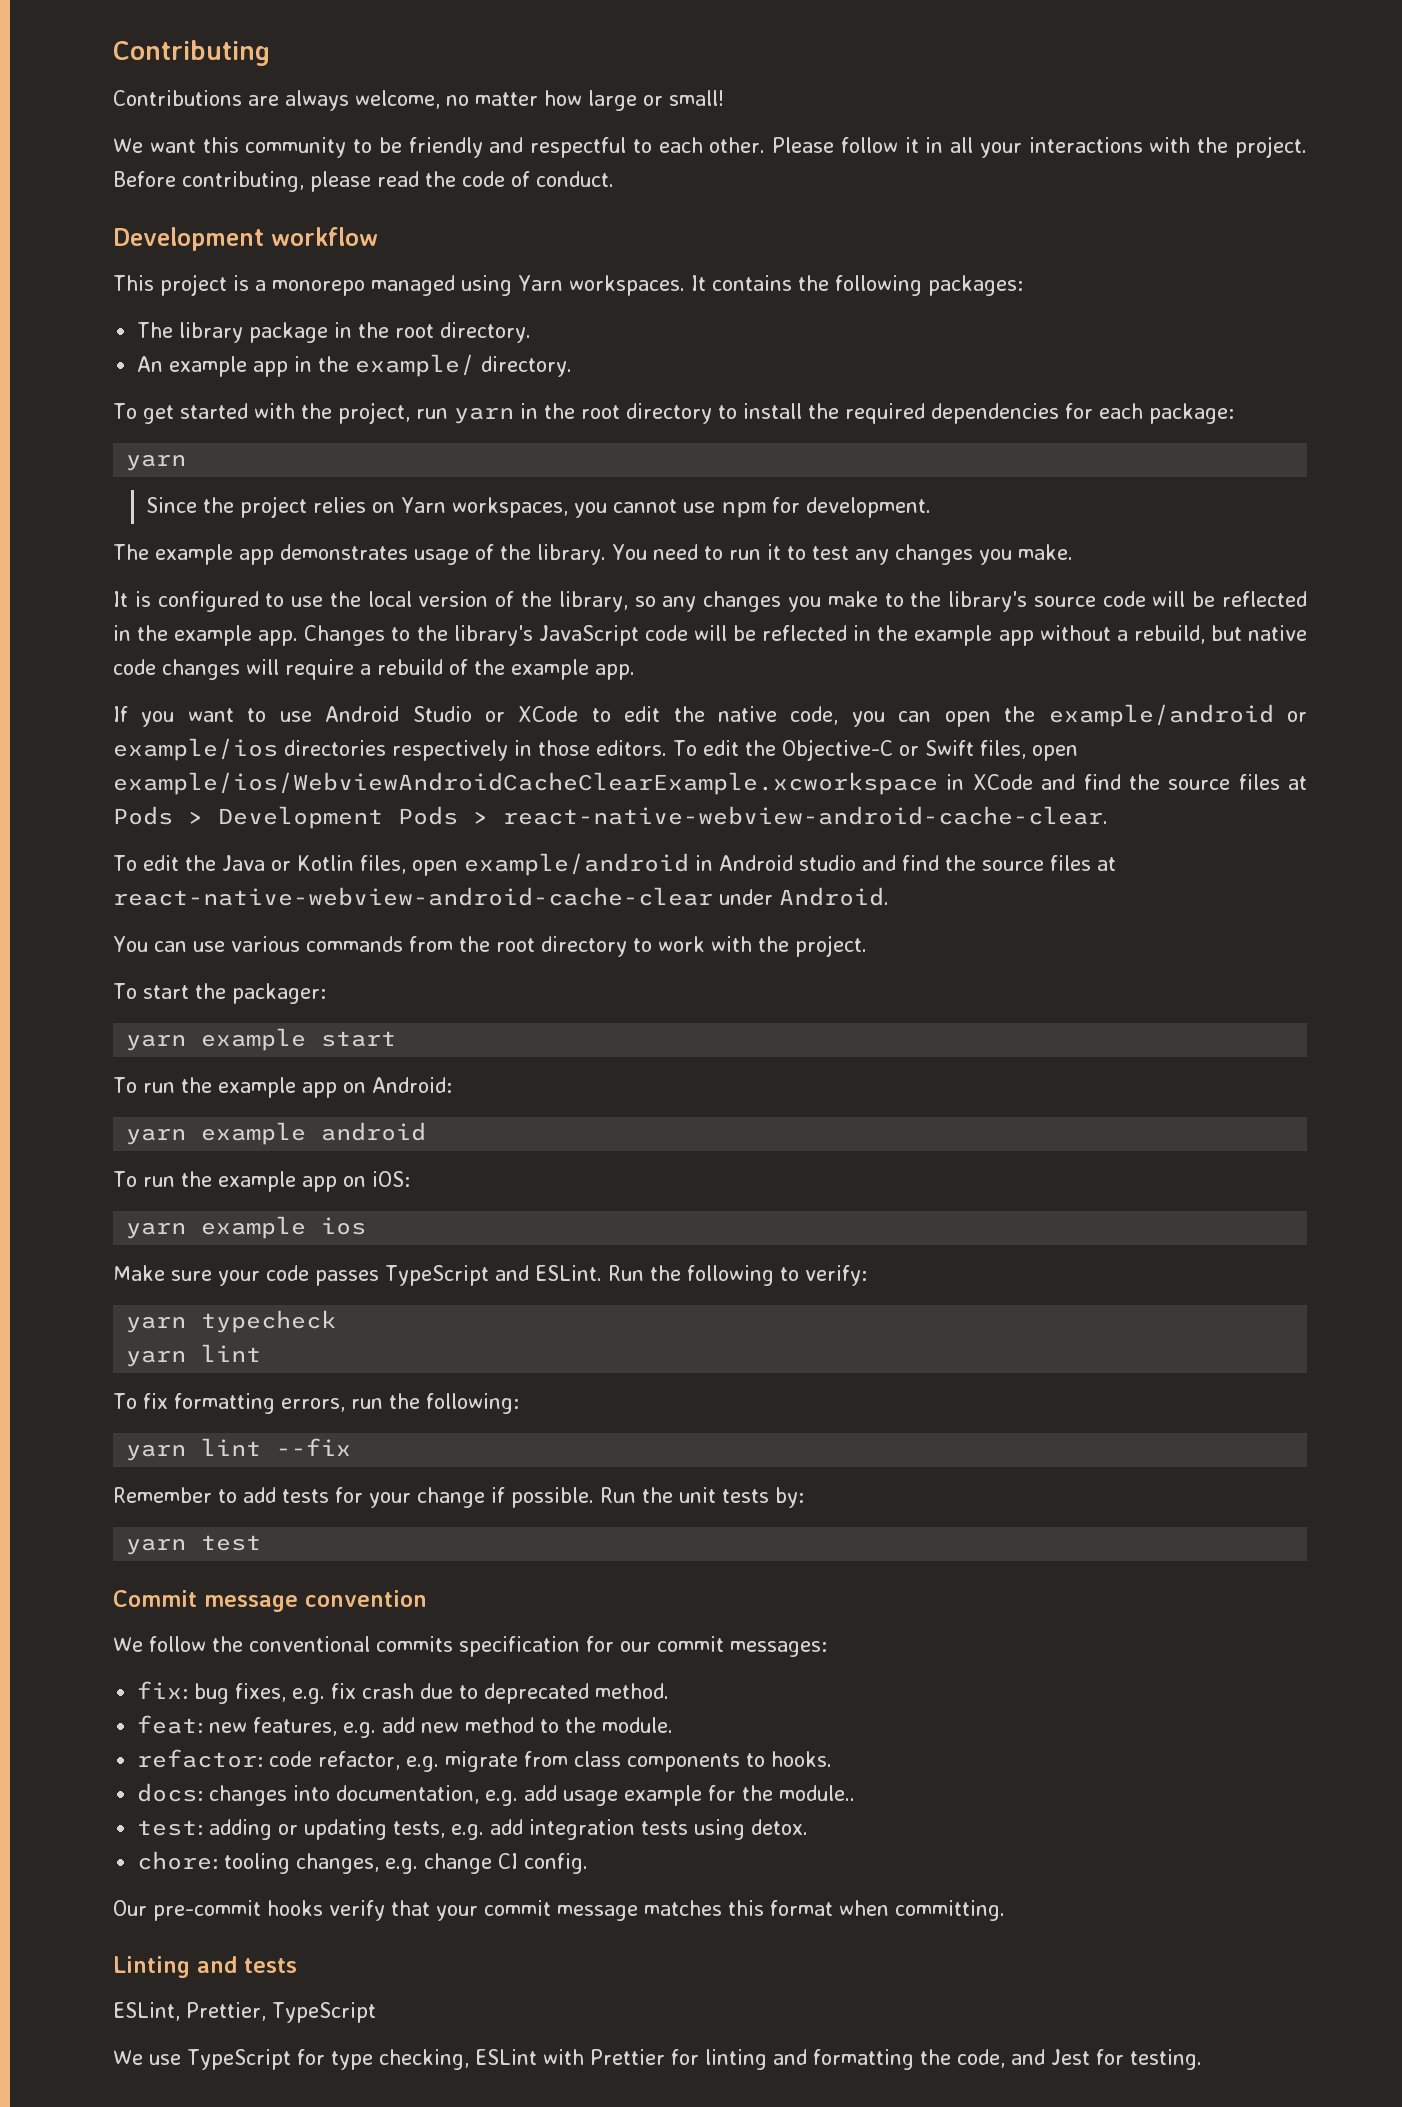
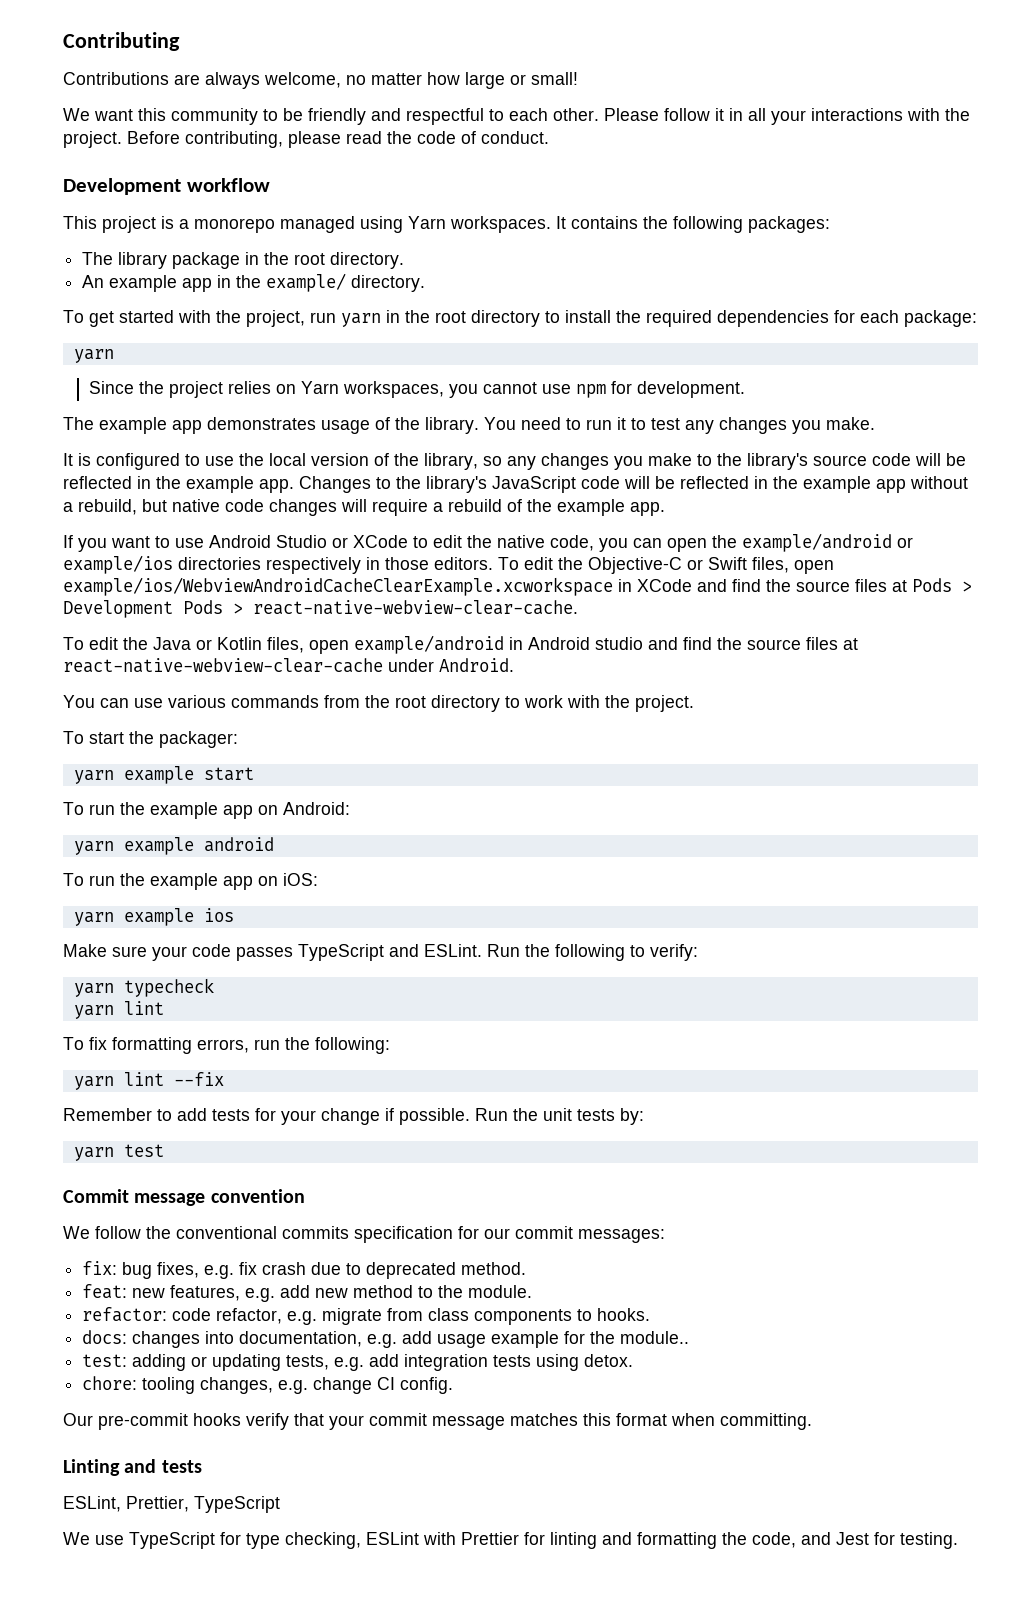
- To edit the Objective-C or Swift files, open example/ios/WebviewAndroidCacheClearExample.xcworkspace in XCode and find the source files at Pods > Development Pods > react-native-webview-android-cache-clear.
+ To edit the Objective-C or Swift files, open example/ios/WebviewAndroidCacheClearExample.xcworkspace in XCode and find the source files at Pods > Development Pods > react-native-webview-clear-cache.
- To edit the Java or Kotlin files, open example/android in Android studio and find the source files at react-native-webview-android-cache-clear under Android.
+ To edit the Java or Kotlin files, open example/android in Android studio and find the source files at react-native-webview-clear-cache under Android.

